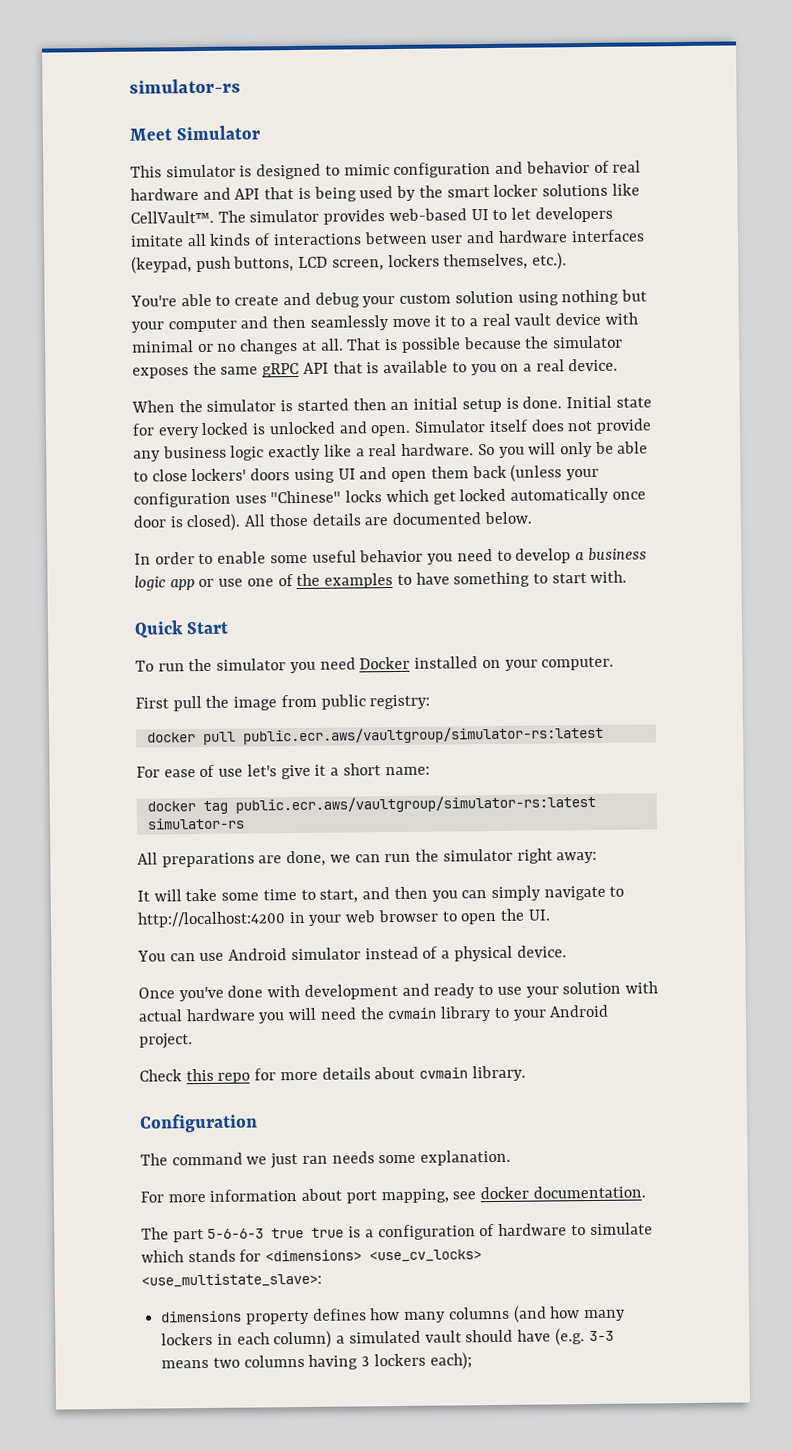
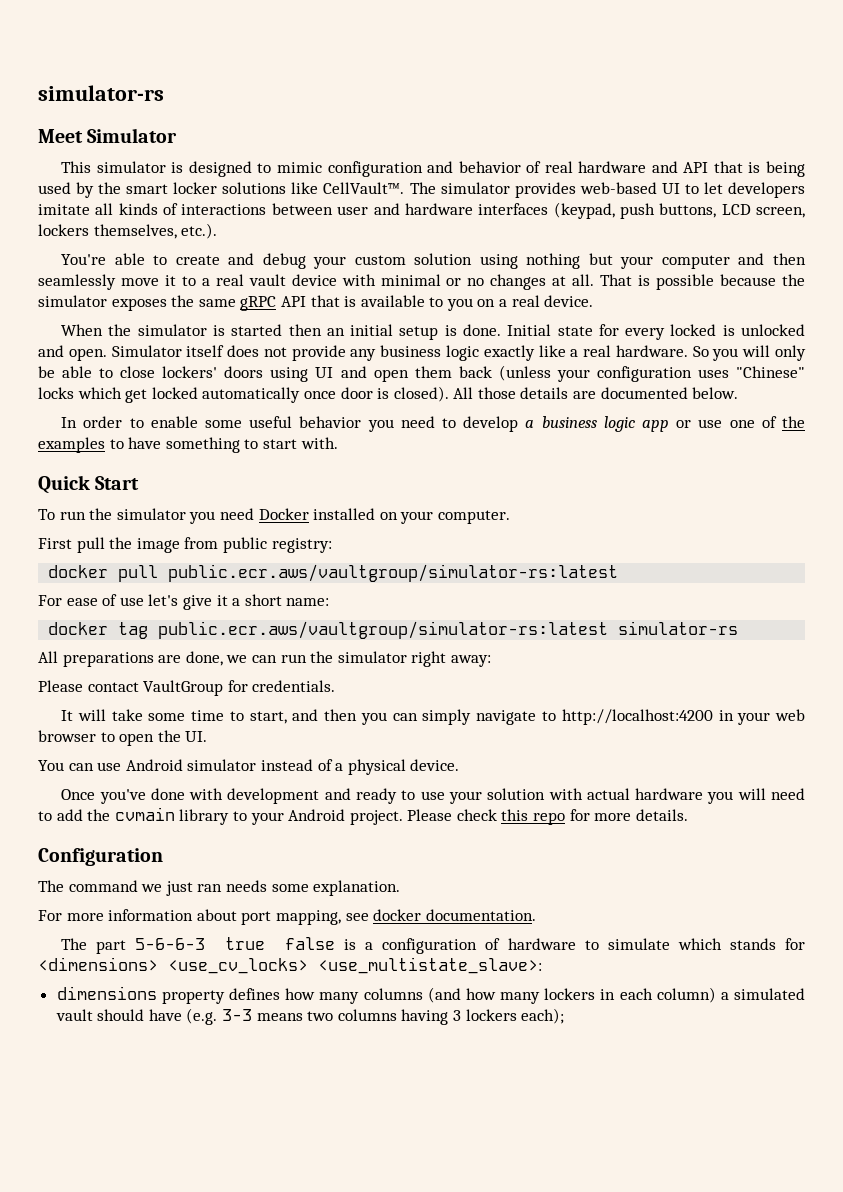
+ Please contact VaultGroup for credentials.
- Once you've done with development and ready to use your solution with actual hardware you will need the cvmain library to your Android project.
- Check this repo for more details about cvmain library.
+ Once you've done with development and ready to use your solution with actual hardware you will need to add the cvmain library to your Android project. Please check this repo for more details.
- The part 5-6-6-3 true true is a configuration of hardware to simulate which stands for <dimensions> <use_cv_locks> <use_multistate_slave>:
+ The part 5-6-6-3 true false is a configuration of hardware to simulate which stands for <dimensions> <use_cv_locks> <use_multistate_slave>:

